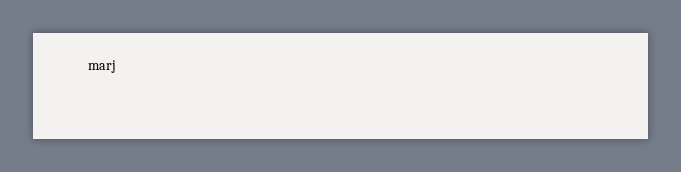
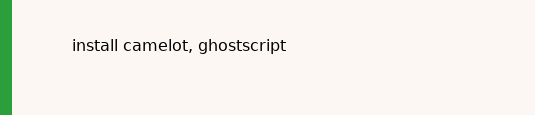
- marj
+ install camelot, ghostscript

